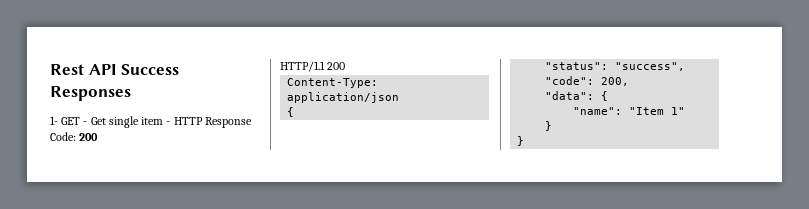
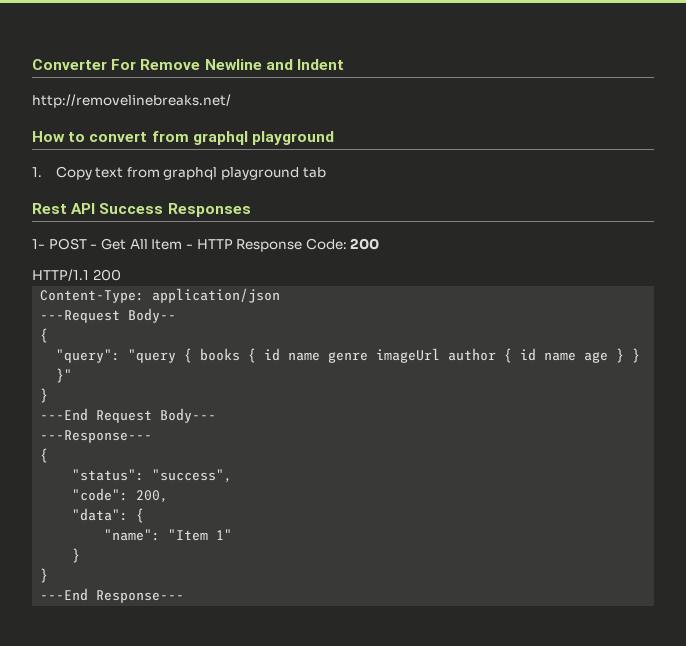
+ Converter For Remove Newline and Indent
+ http://removelinebreaks.net/
+ How to convert from graphql playground
+ 1. Copy text from graphql playground tab
- 1- GET - Get single item - HTTP Response Code: 200
+ 1- POST - Get All Item - HTTP Response Code: 200
+ ---Request Body--
+ {
+ "query": "query { books { id name genre imageUrl author { id name age } } }"
+ }
+ ---End Request Body---
+ ---Response---
+ ---End Response---

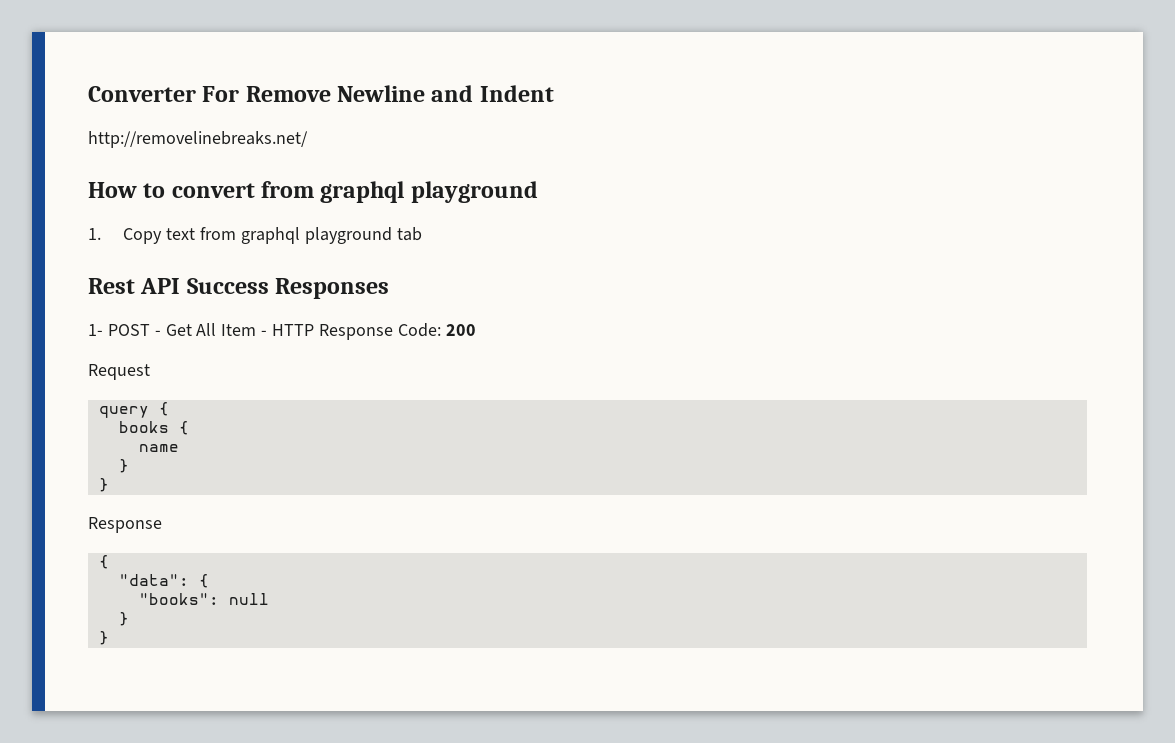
- HTTP/1.1 200
- Content-Type: application/json
- ---Request Body--
- {
- "query": "query { books { id name genre imageUrl author { id name age } } }"
- }
- ---End Request Body---
- ---Response---
- {
- "status": "success",
- "code": 200,
- "data": {
- "name": "Item 1"
+ Request
+ query {
+ books {
+ name
  }
  }
- ---End Response---
+ Response
+ {
+ "data": {
+ "books": null
+ }
+ }

